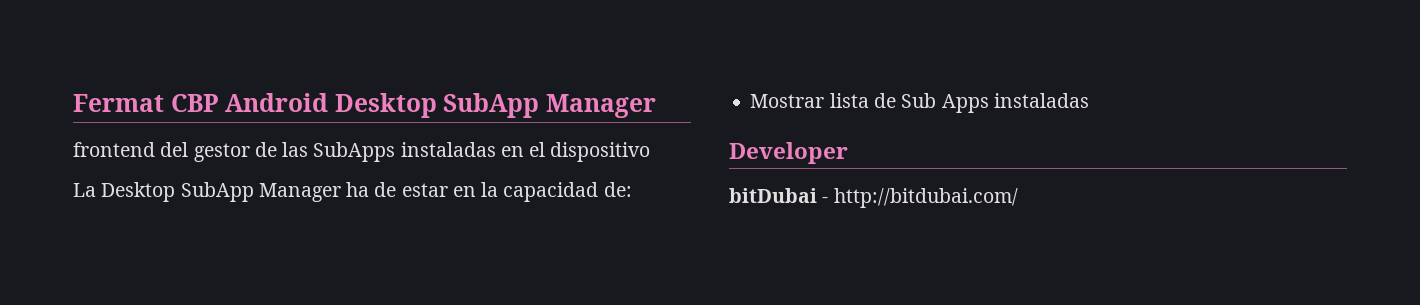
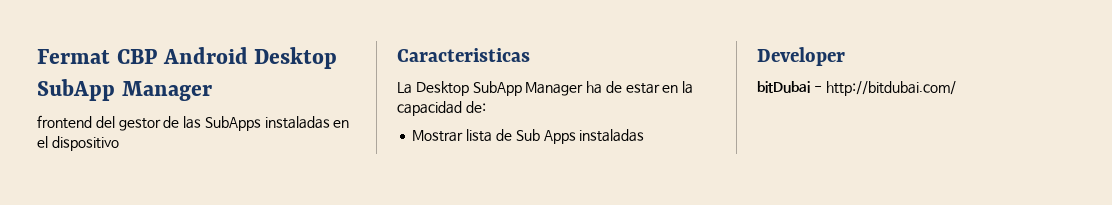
+ Caracteristicas

